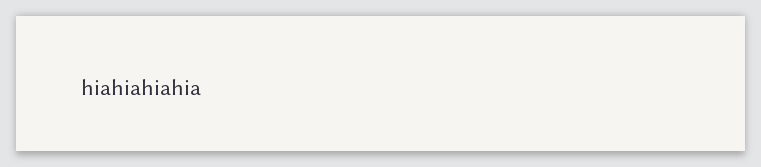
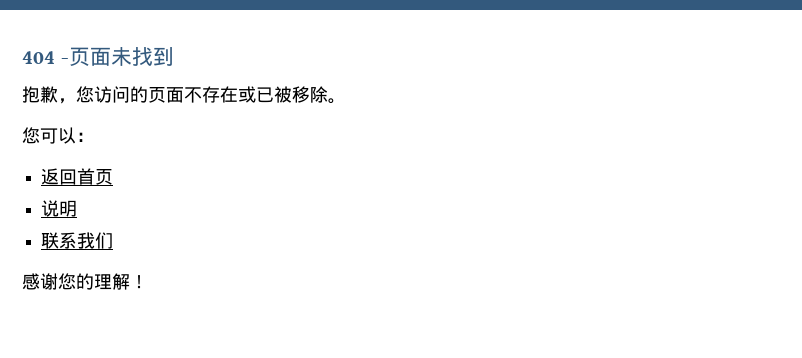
- hiahiahiahia
+ 404 -页面未找到
+ 抱歉，您访问的页面不存在或已被移除。
+ 您可以：
+ 返回首页
+ 说明
+ 联系我们
+ 感谢您的理解！

